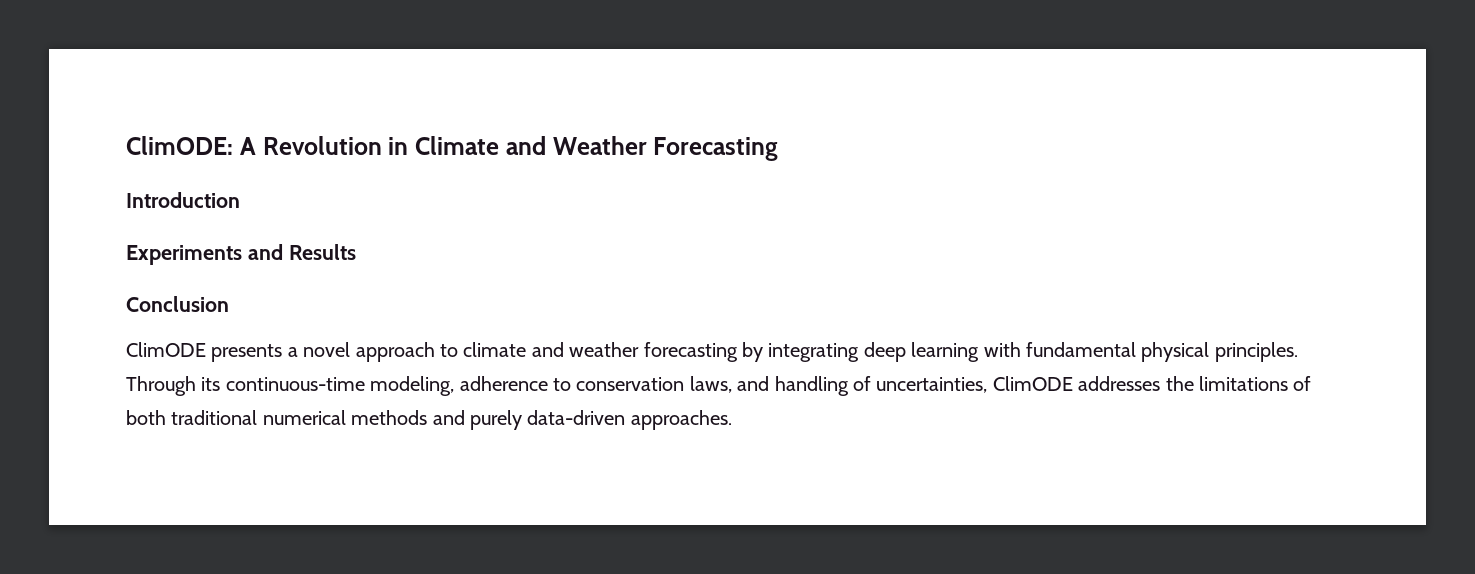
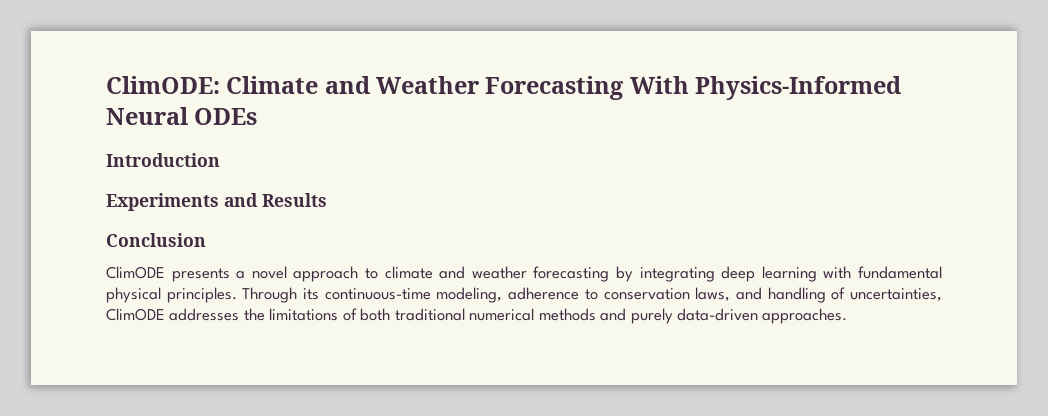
- ClimODE: A Revolution in Climate and Weather Forecasting
+ ClimODE: Climate and Weather Forecasting With Physics-Informed Neural ODEs

